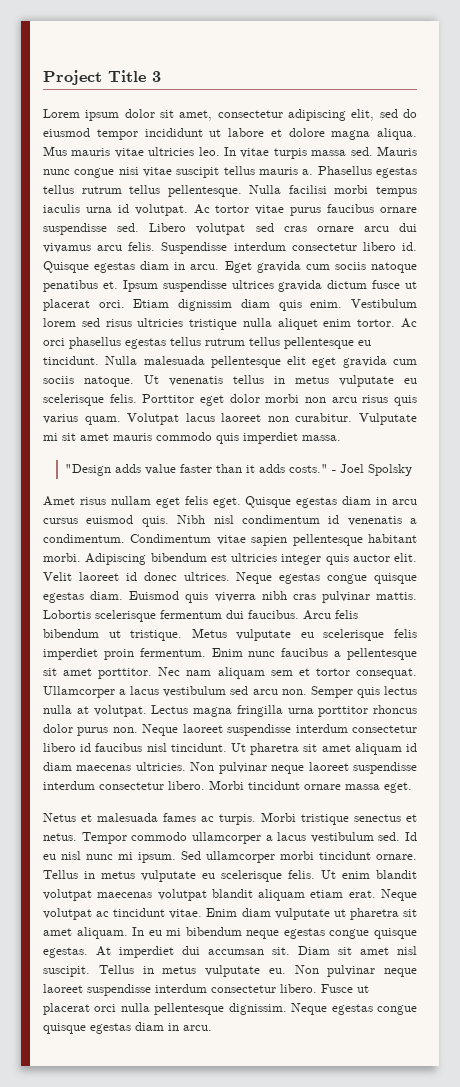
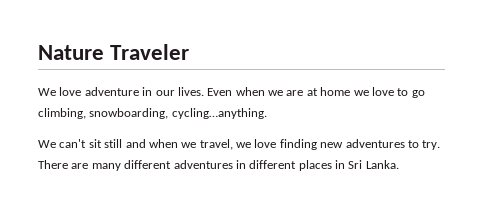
- Project Title 3
- Lorem ipsum dolor sit amet, consectetur adipiscing elit, sed do eiusmod tempor incididunt ut labore et dolore magna aliqua. Mus mauris vitae ultricies leo. In vitae turpis massa sed. Mauris nunc congue nisi vitae suscipit tellus mauris a. Phasellus egestas tellus rutrum tellus pellentesque. Nulla facilisi morbi tempus iaculis urna id volutpat. Ac tortor vitae purus faucibus ornare suspendisse sed. Libero volutpat sed cras ornare arcu dui vivamus arcu felis. Suspendisse interdum consectetur libero id. Quisque egestas diam in arcu. Eget gravida cum sociis natoque penatibus et. Ipsum suspendisse ultrices gravida dictum fusce ut placerat orci. Etiam dignissim diam quis enim. Vestibulum lorem sed risus ultricies tristique nulla aliquet enim tortor. Ac orci phasellus egestas tellus rutrum tellus pellentesque eu tincidunt. Nulla malesuada pellentesque elit eget gravida cum sociis natoque. Ut venenatis tellus in metus vulputate eu scelerisque felis. Porttitor eget dolor morbi non arcu risus quis varius quam. Volutpat lacus laoreet non curabitur. Vulputate mi sit amet mauris commodo quis imperdiet massa.
- "Design adds value faster than it adds costs." - Joel Spolsky
- Amet risus nullam eget felis eget. Quisque egestas diam in arcu cursus euismod quis. Nibh nisl condimentum id venenatis a condimentum. Condimentum vitae sapien pellentesque habitant morbi. Adipiscing bibendum est ultricies integer quis auctor elit. Velit laoreet id donec ultrices. Neque egestas congue quisque egestas diam. Euismod quis viverra nibh cras pulvinar mattis. Lobortis scelerisque fermentum dui faucibus. Arcu felis bibendum ut tristique. Metus vulputate eu scelerisque felis imperdiet proin fermentum. Enim nunc faucibus a pellentesque sit amet porttitor. Nec nam aliquam sem et tortor consequat. Ullamcorper a lacus vestibulum sed arcu non. Semper quis lectus nulla at volutpat. Lectus magna fringilla urna porttitor rhoncus dolor purus non. Neque laoreet suspendisse interdum consectetur libero id faucibus nisl tincidunt. Ut pharetra sit amet aliquam id diam maecenas ultricies. Non pulvinar neque laoreet suspendisse interdum consectetur libero. Morbi tincidunt ornare massa eget.
- Netus et malesuada fames ac turpis. Morbi tristique senectus et netus. Tempor commodo ullamcorper a lacus vestibulum sed. Id eu nisl nunc mi ipsum. Sed ullamcorper morbi tincidunt ornare. Tellus in metus vulputate eu scelerisque felis. Ut enim blandit volutpat maecenas volutpat blandit aliquam etiam erat. Neque volutpat ac tincidunt vitae. Enim diam vulputate ut pharetra sit amet aliquam. In eu mi bibendum neque egestas congue quisque egestas. At imperdiet dui accumsan sit. Diam sit amet nisl suscipit. Tellus in metus vulputate eu. Non pulvinar neque laoreet suspendisse interdum consectetur libero. Fusce ut placerat orci nulla pellentesque dignissim. Neque egestas congue quisque egestas diam in arcu.
+ Nature Traveler
+ We love adventure in our lives. Even when we are at home we love to go climbing, snowboarding, cycling…anything.
+ We can't sit still and when we travel, we love finding new adventures to try. There are many different adventures in different places in Sri Lanka.

